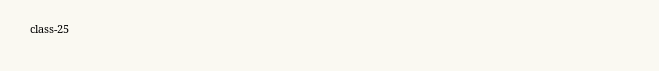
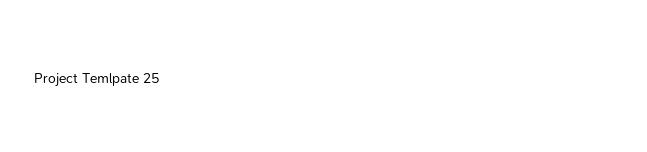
- class-25
+ Project Temlpate 25

